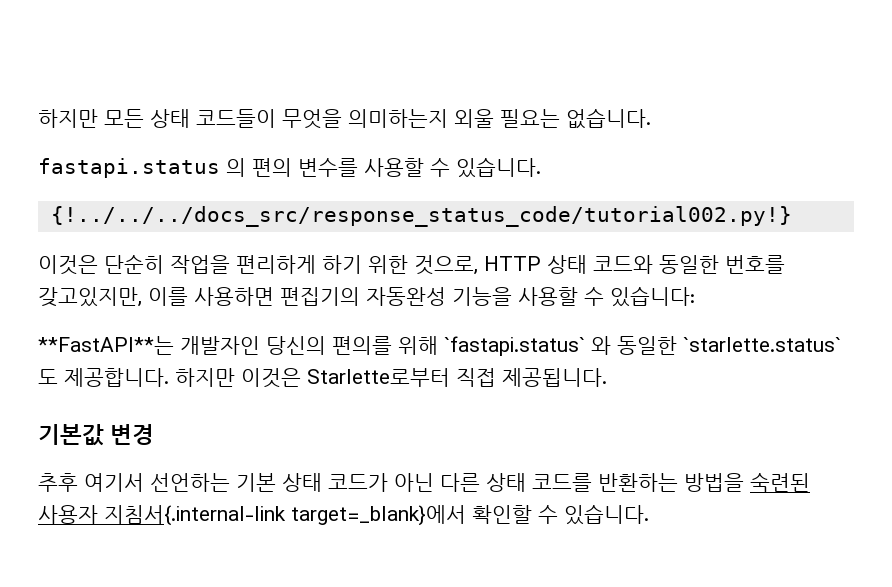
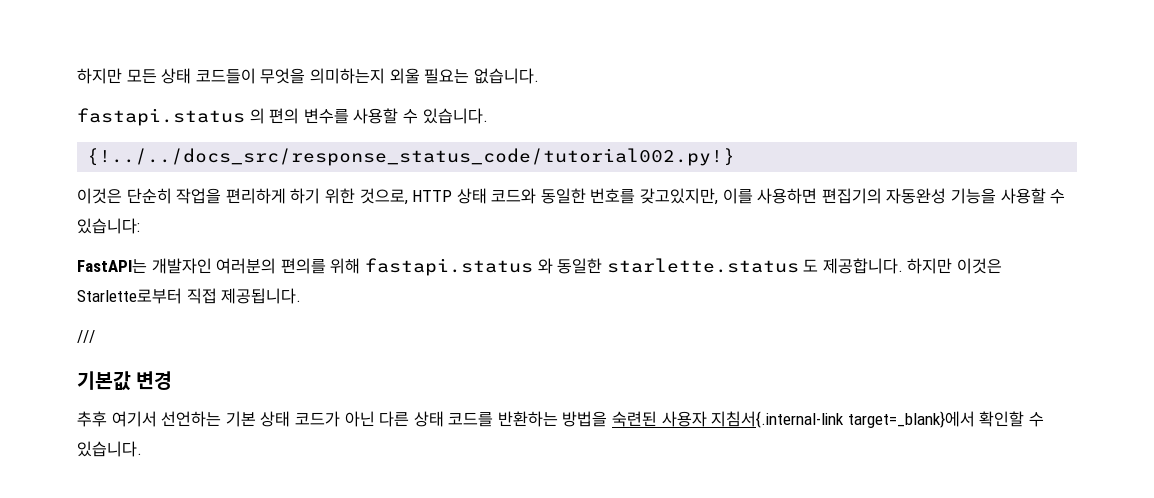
- {!../../../docs_src/response_status_code/tutorial002.py!}
+ {!../../docs_src/response_status_code/tutorial002.py!}
- **FastAPI**는 개발자인 당신의 편의를 위해 `fastapi.status` 와 동일한 `starlette.status` 도 제공합니다.
+ FastAPI는 개발자인 여러분의 편의를 위해 fastapi.status 와 동일한 starlette.status 도 제공합니다.
+ ///

